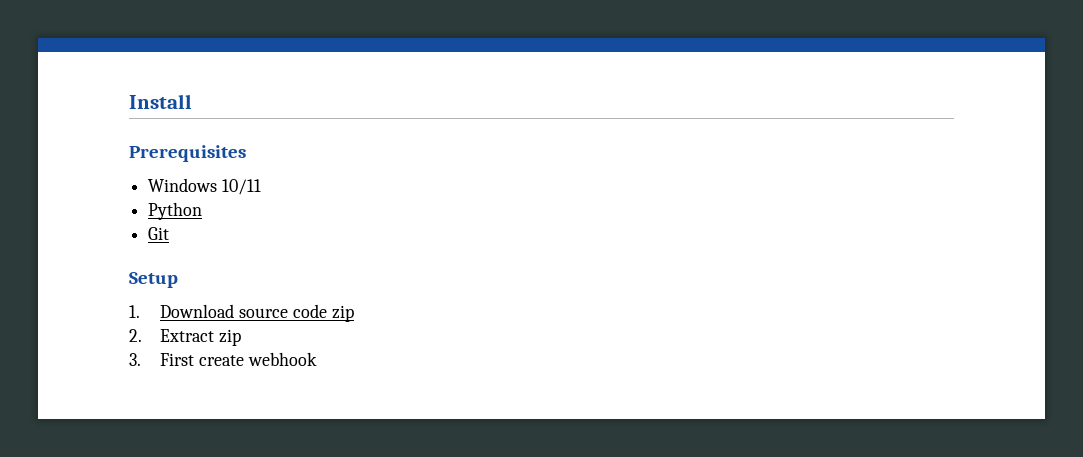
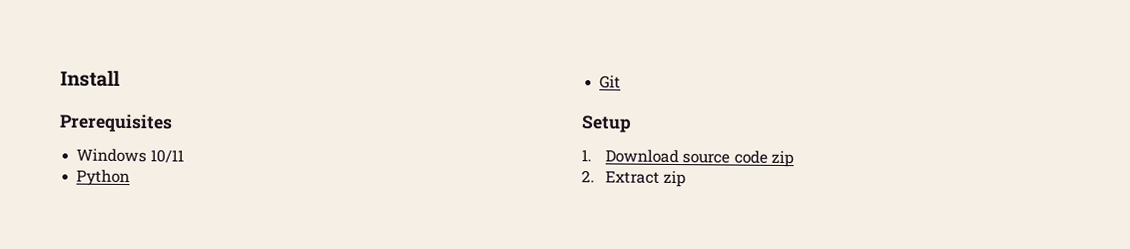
- 3. First create webhook

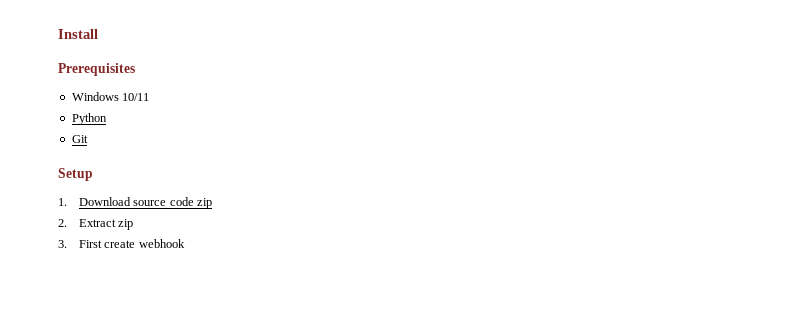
+ 3. First create webhook

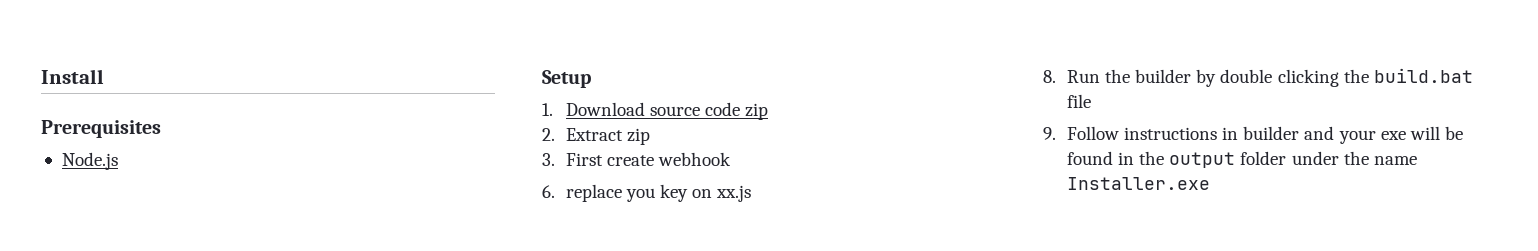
- Windows 10/11
- Python
- Git
+ Node.js
+ 6. replace you key on xx.js
+ 8. Run the builder by double clicking the build.bat file
+ 9. Follow instructions in builder and your exe will be found in the output folder under the name Installer.exe

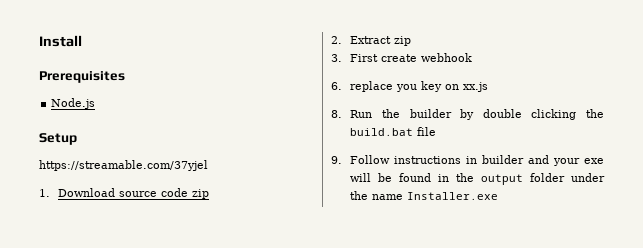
+ https://streamable.com/37yjel

